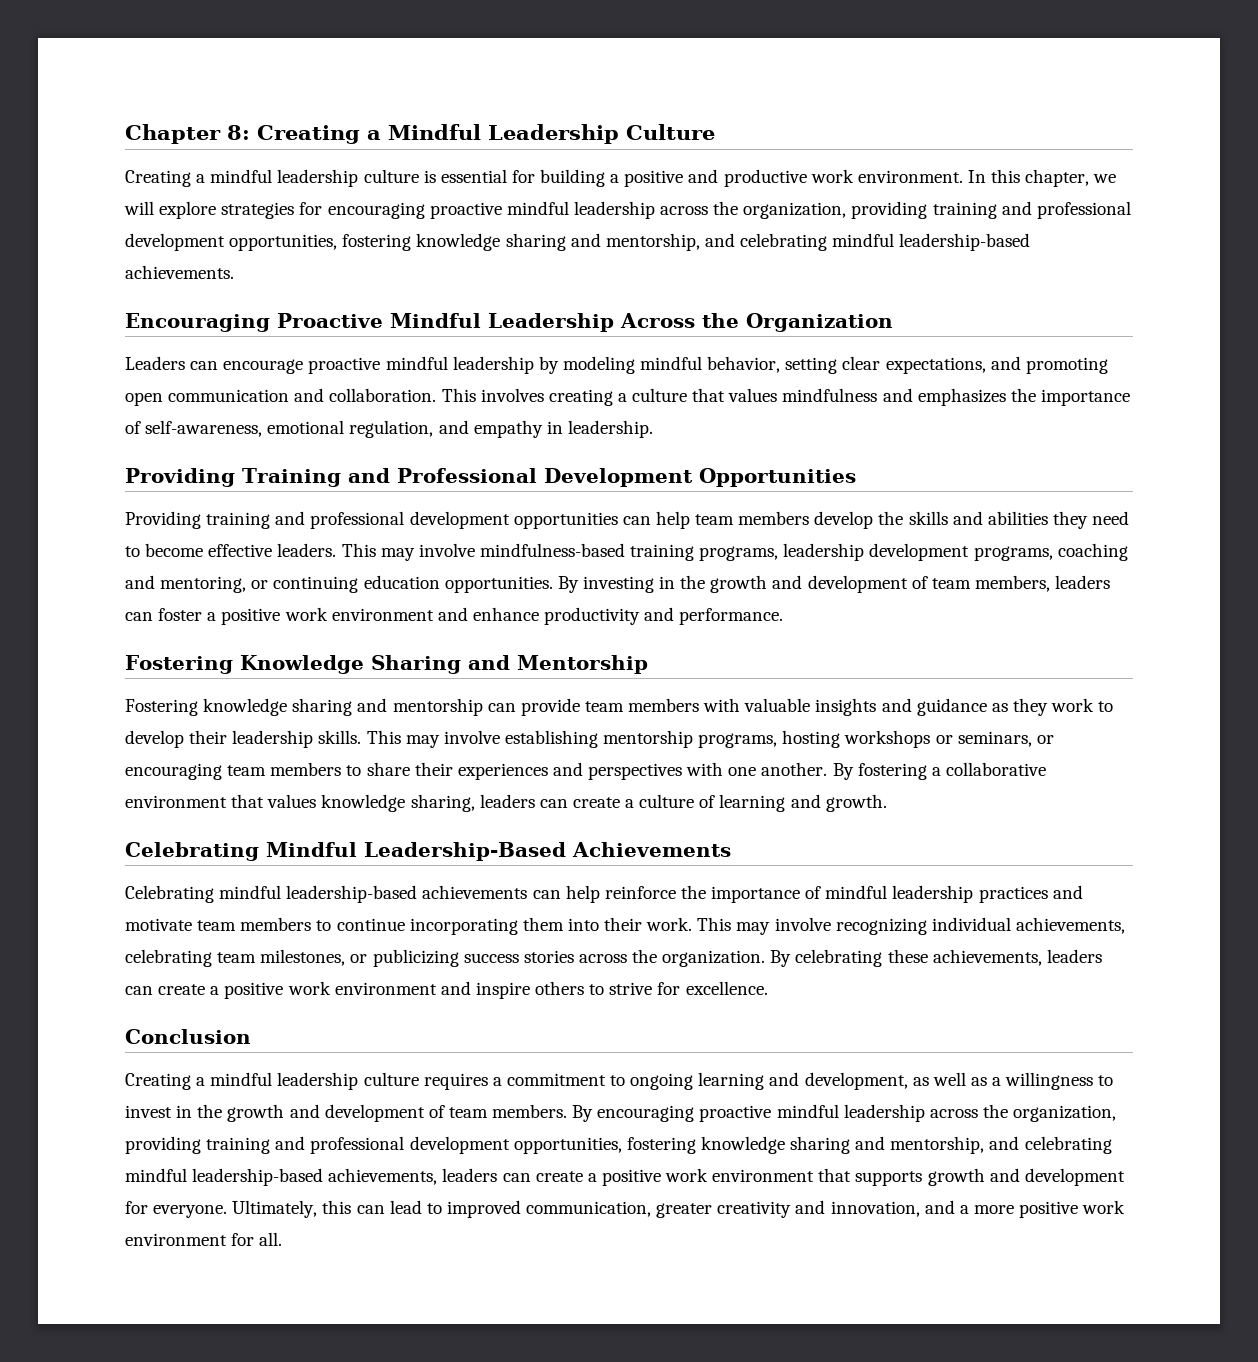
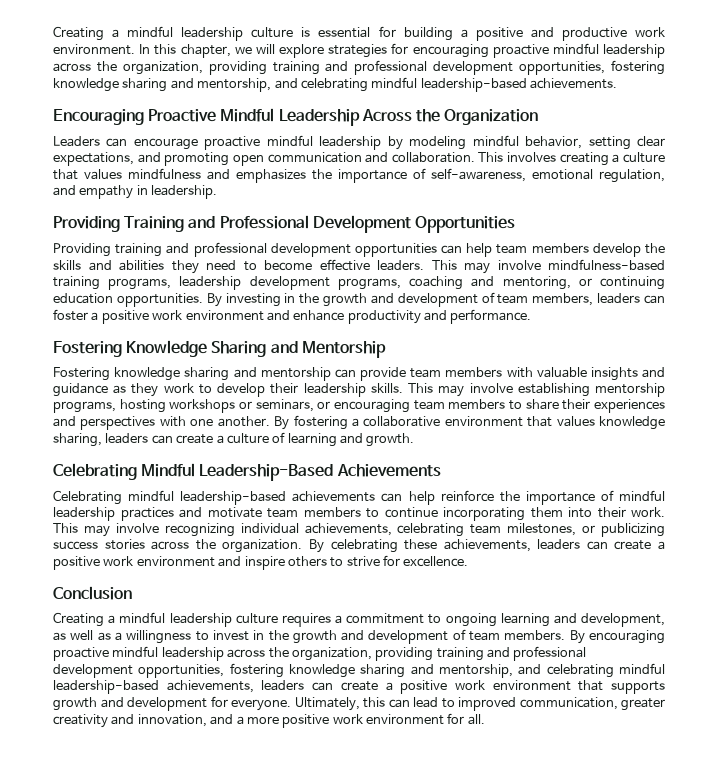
- Chapter 8: Creating a Mindful Leadership Culture

